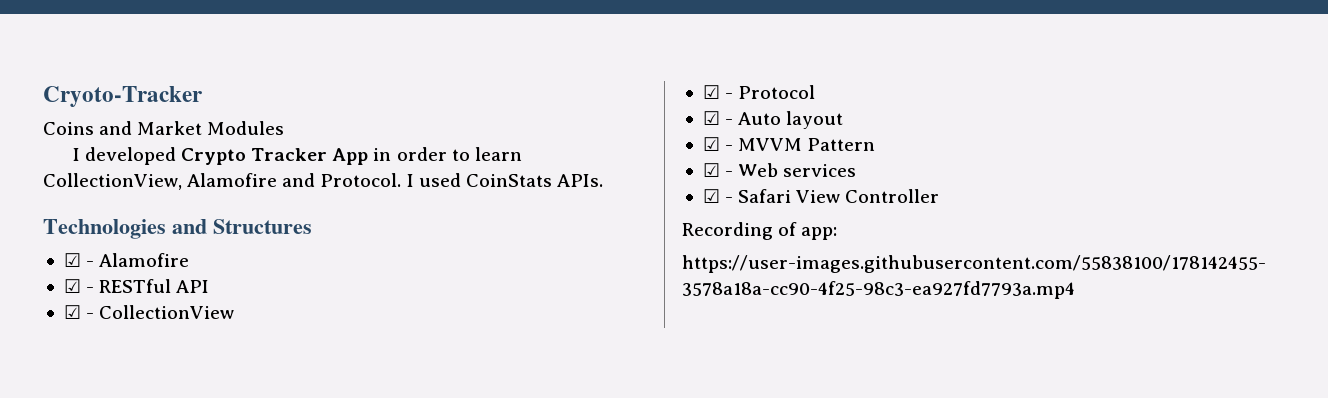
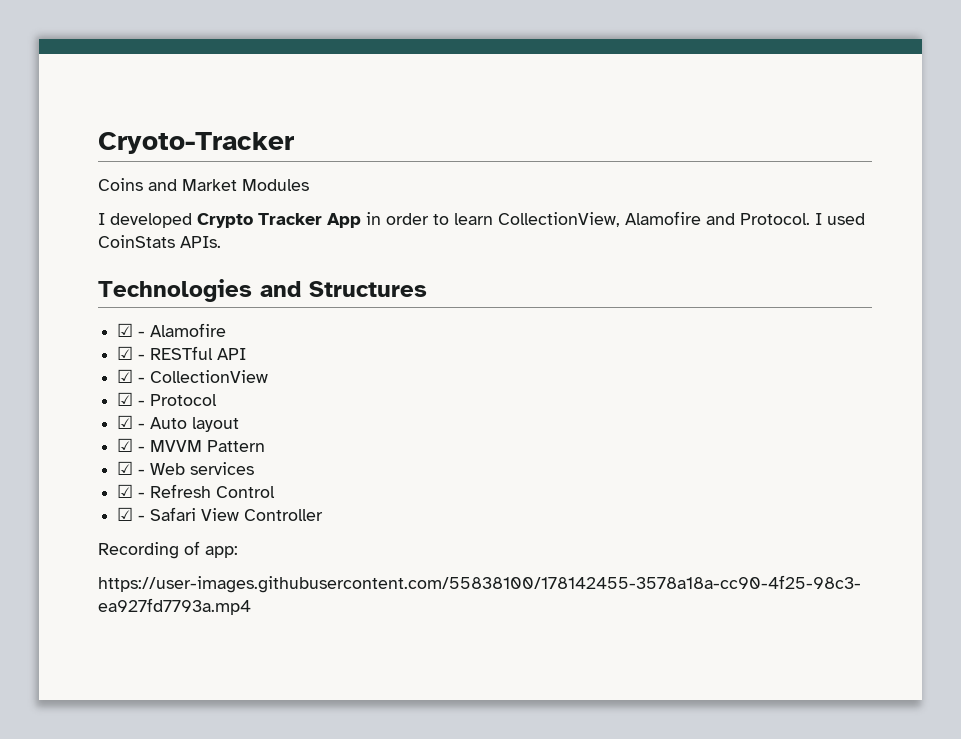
+ ☑ - Refresh Control

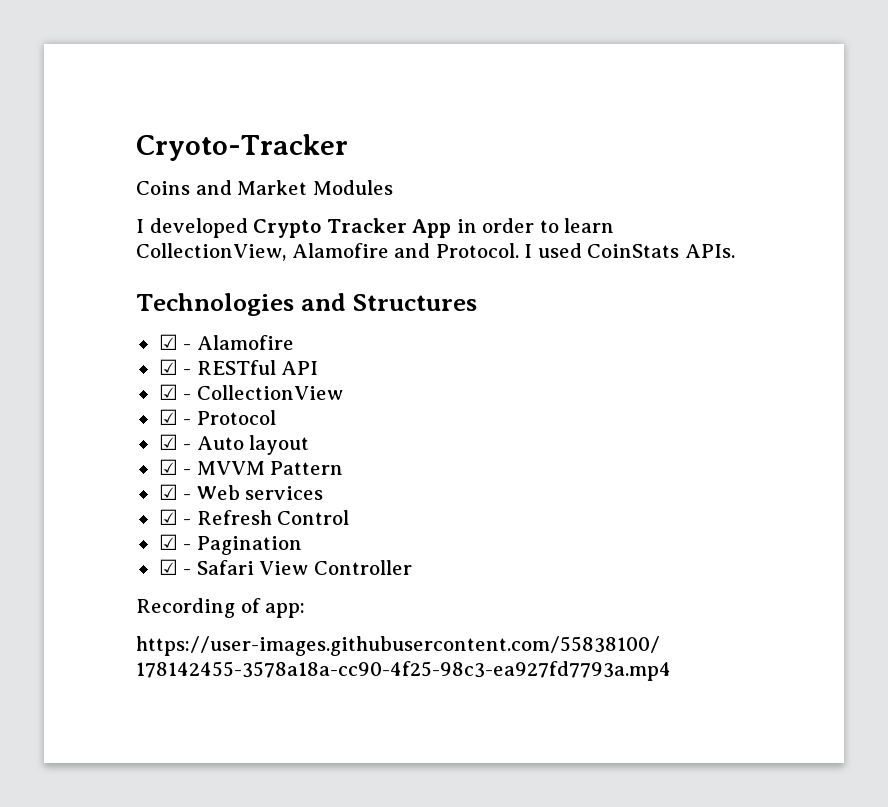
+ ☑ - Pagination

